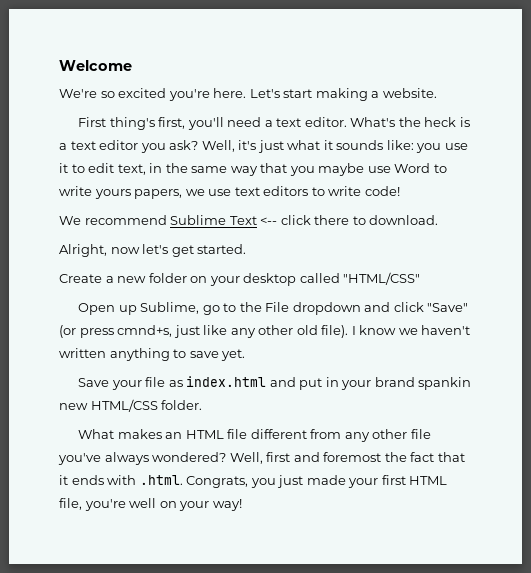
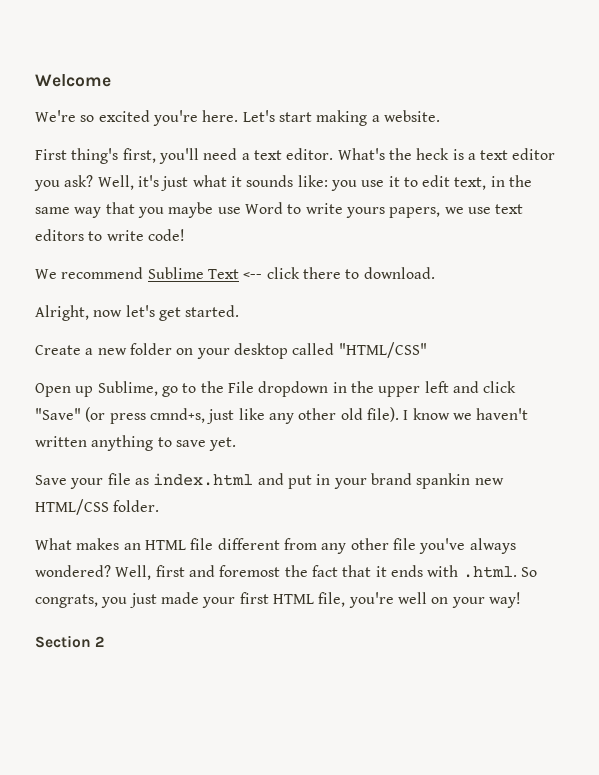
- Open up Sublime, go to the File dropdown and click "Save" (or press cmnd+s, just like any other old file).
+ Open up Sublime, go to the File dropdown in the upper left and click "Save" (or press cmnd+s, just like any other old file).
- Well, first and foremost the fact that it ends with .html. Congrats, you just made your first HTML file, you're well on your way!
+ Well, first and foremost the fact that it ends with .html. So congrats, you just made your first HTML file, you're well on your way!
+ Section 2

